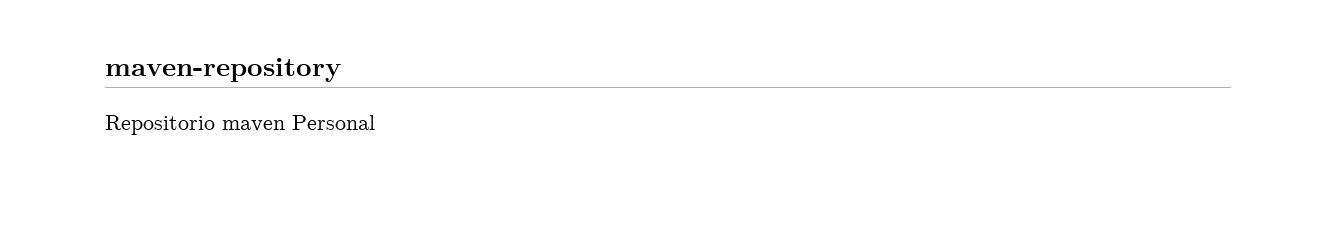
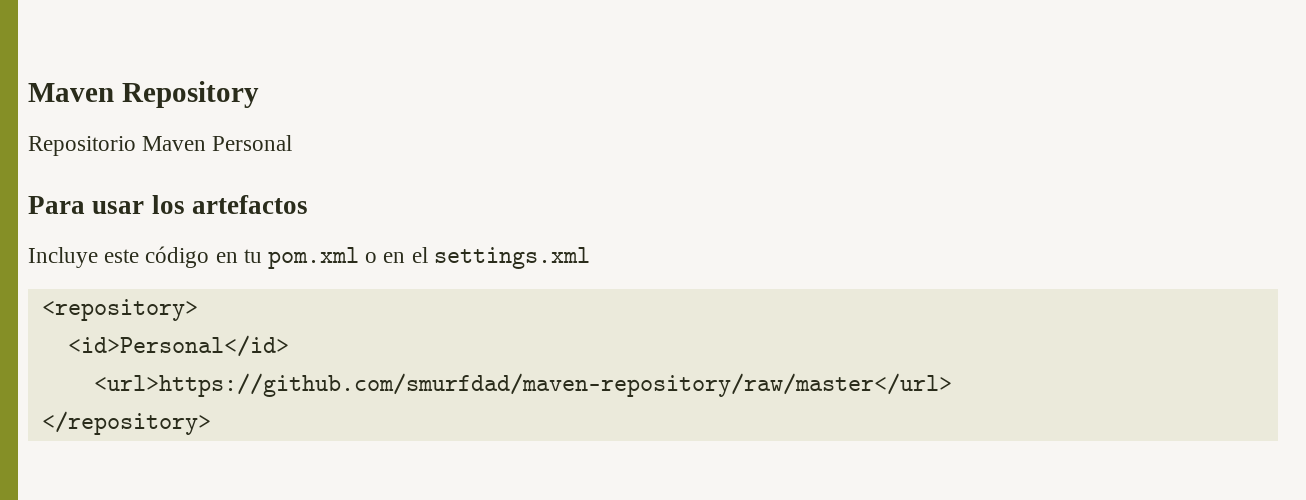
- maven-repository
+ Maven Repository
- Repositorio maven Personal
+ Repositorio Maven Personal
+ Para usar los artefactos
+ Incluye este código en tu pom.xml o en el settings.xml
+ <repository>
+ <id>Personal</id>
+ <url>https://github.com/smurfdad/maven-repository/raw/master</url>
+ </repository>

